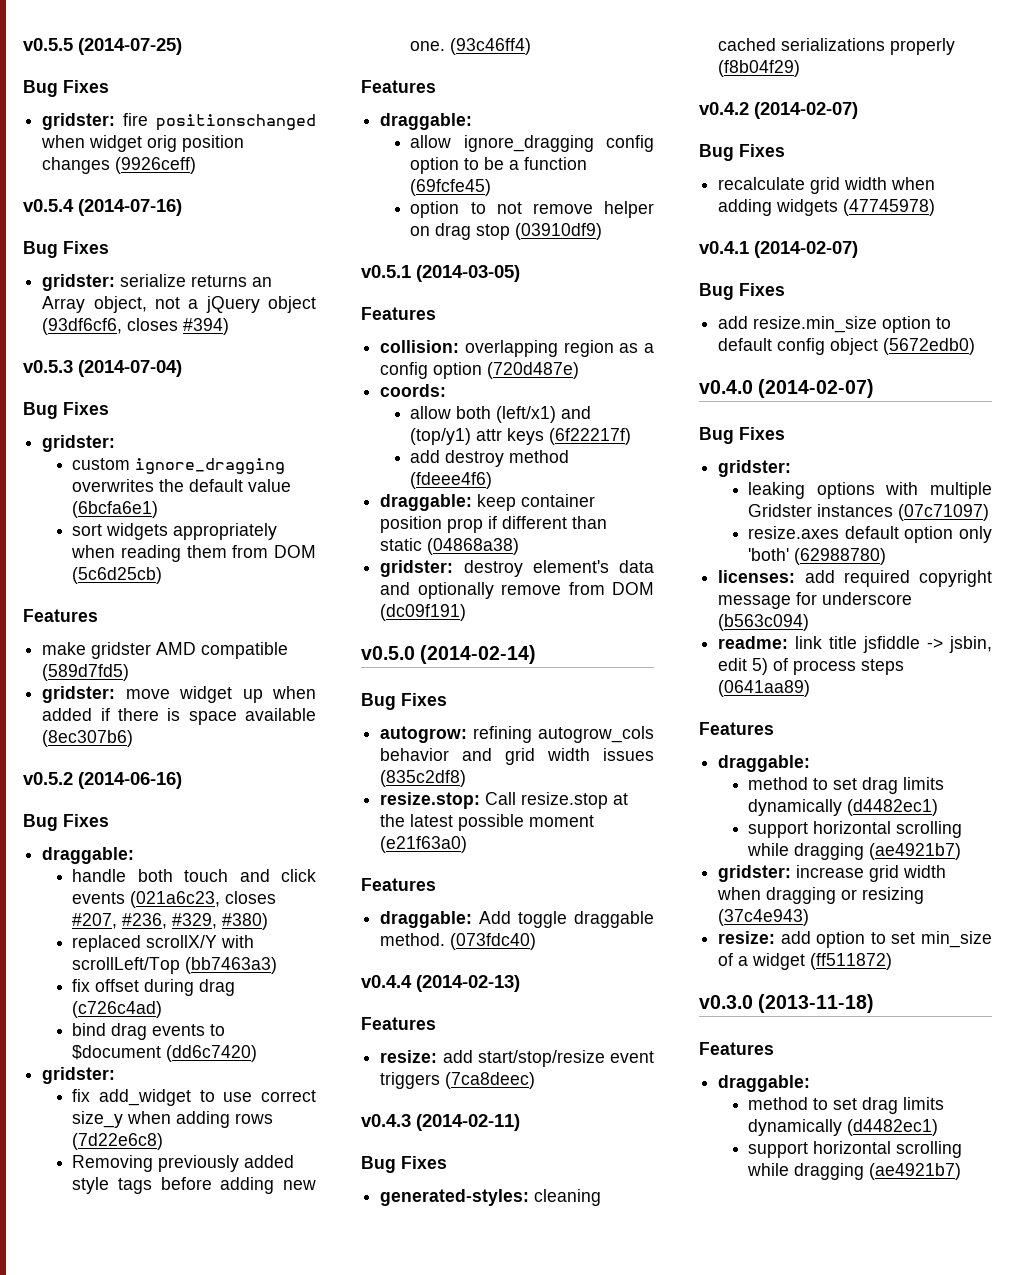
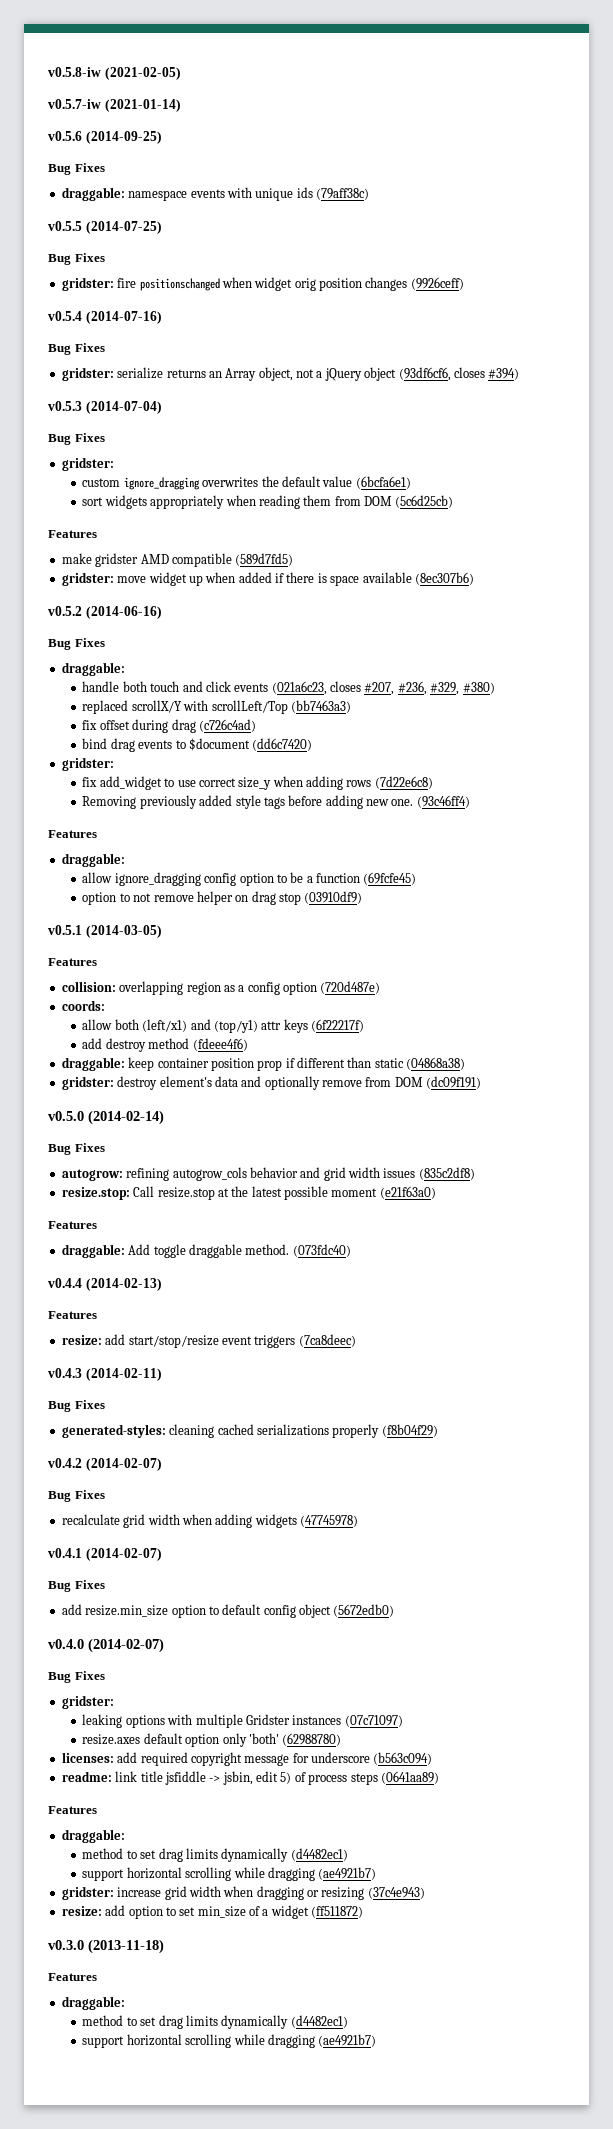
+ v0.5.8-iw (2021-02-05)
+ v0.5.7-iw (2021-01-14)
+ v0.5.6 (2014-09-25)
+ Bug Fixes
+ draggable: namespace events with unique ids (79aff38c)

